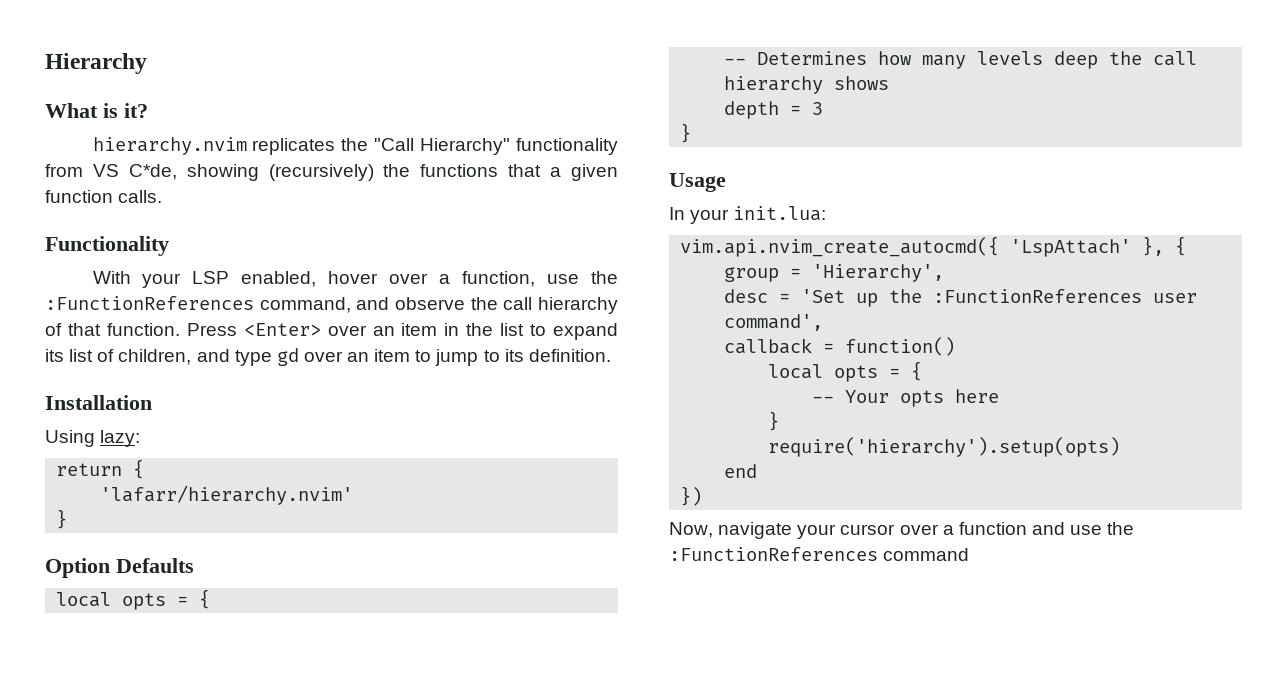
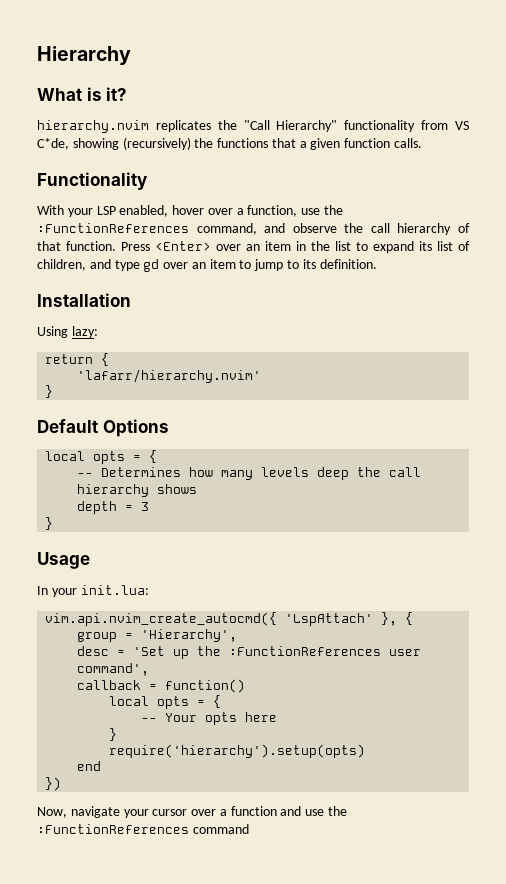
- Option Defaults
+ Default Options

